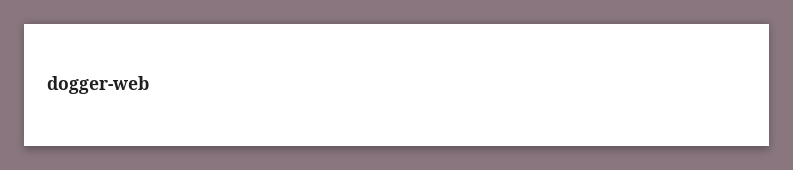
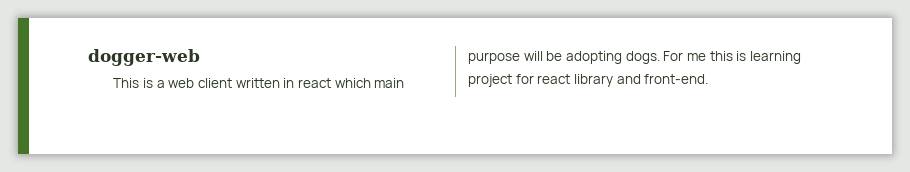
+ This is a web client written in react which main purpose will be adopting dogs. For me this is learning project for react library and front-end.

